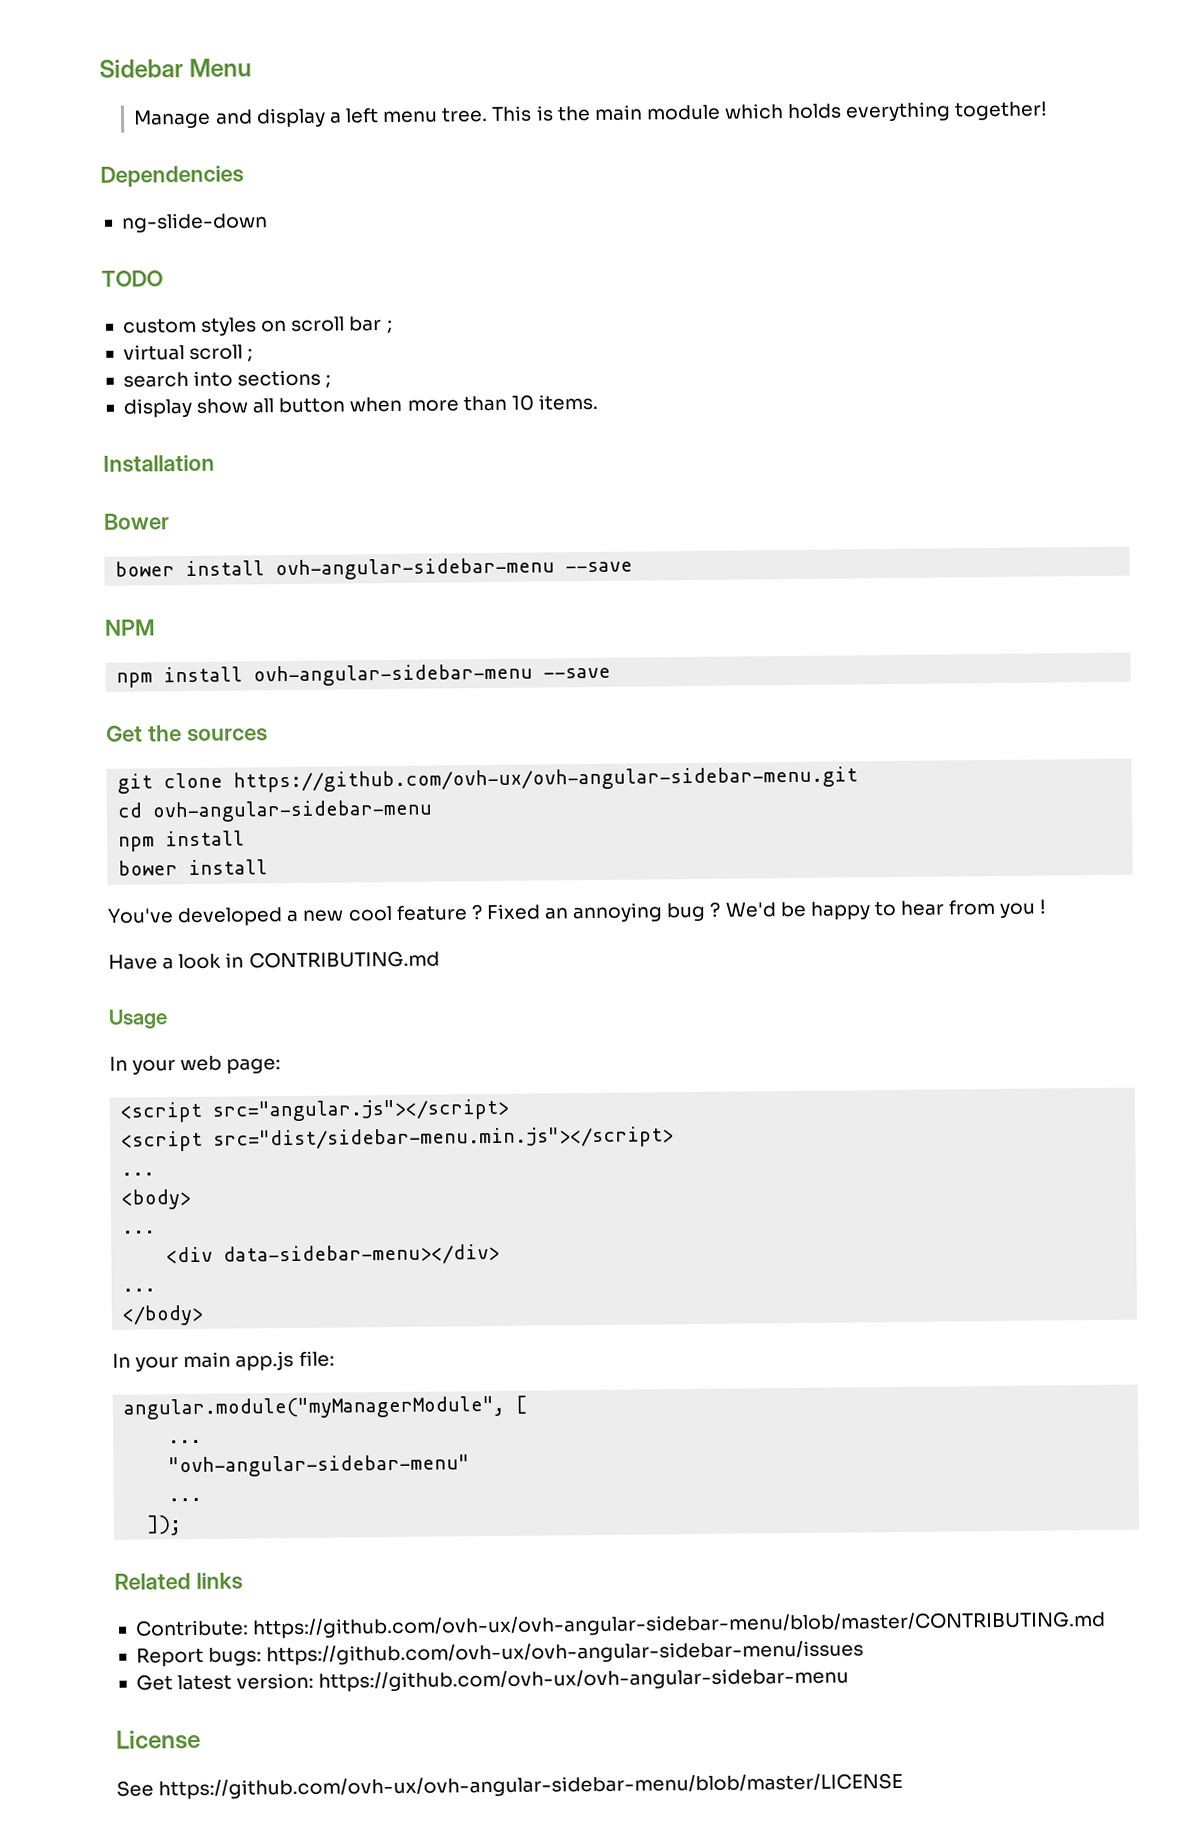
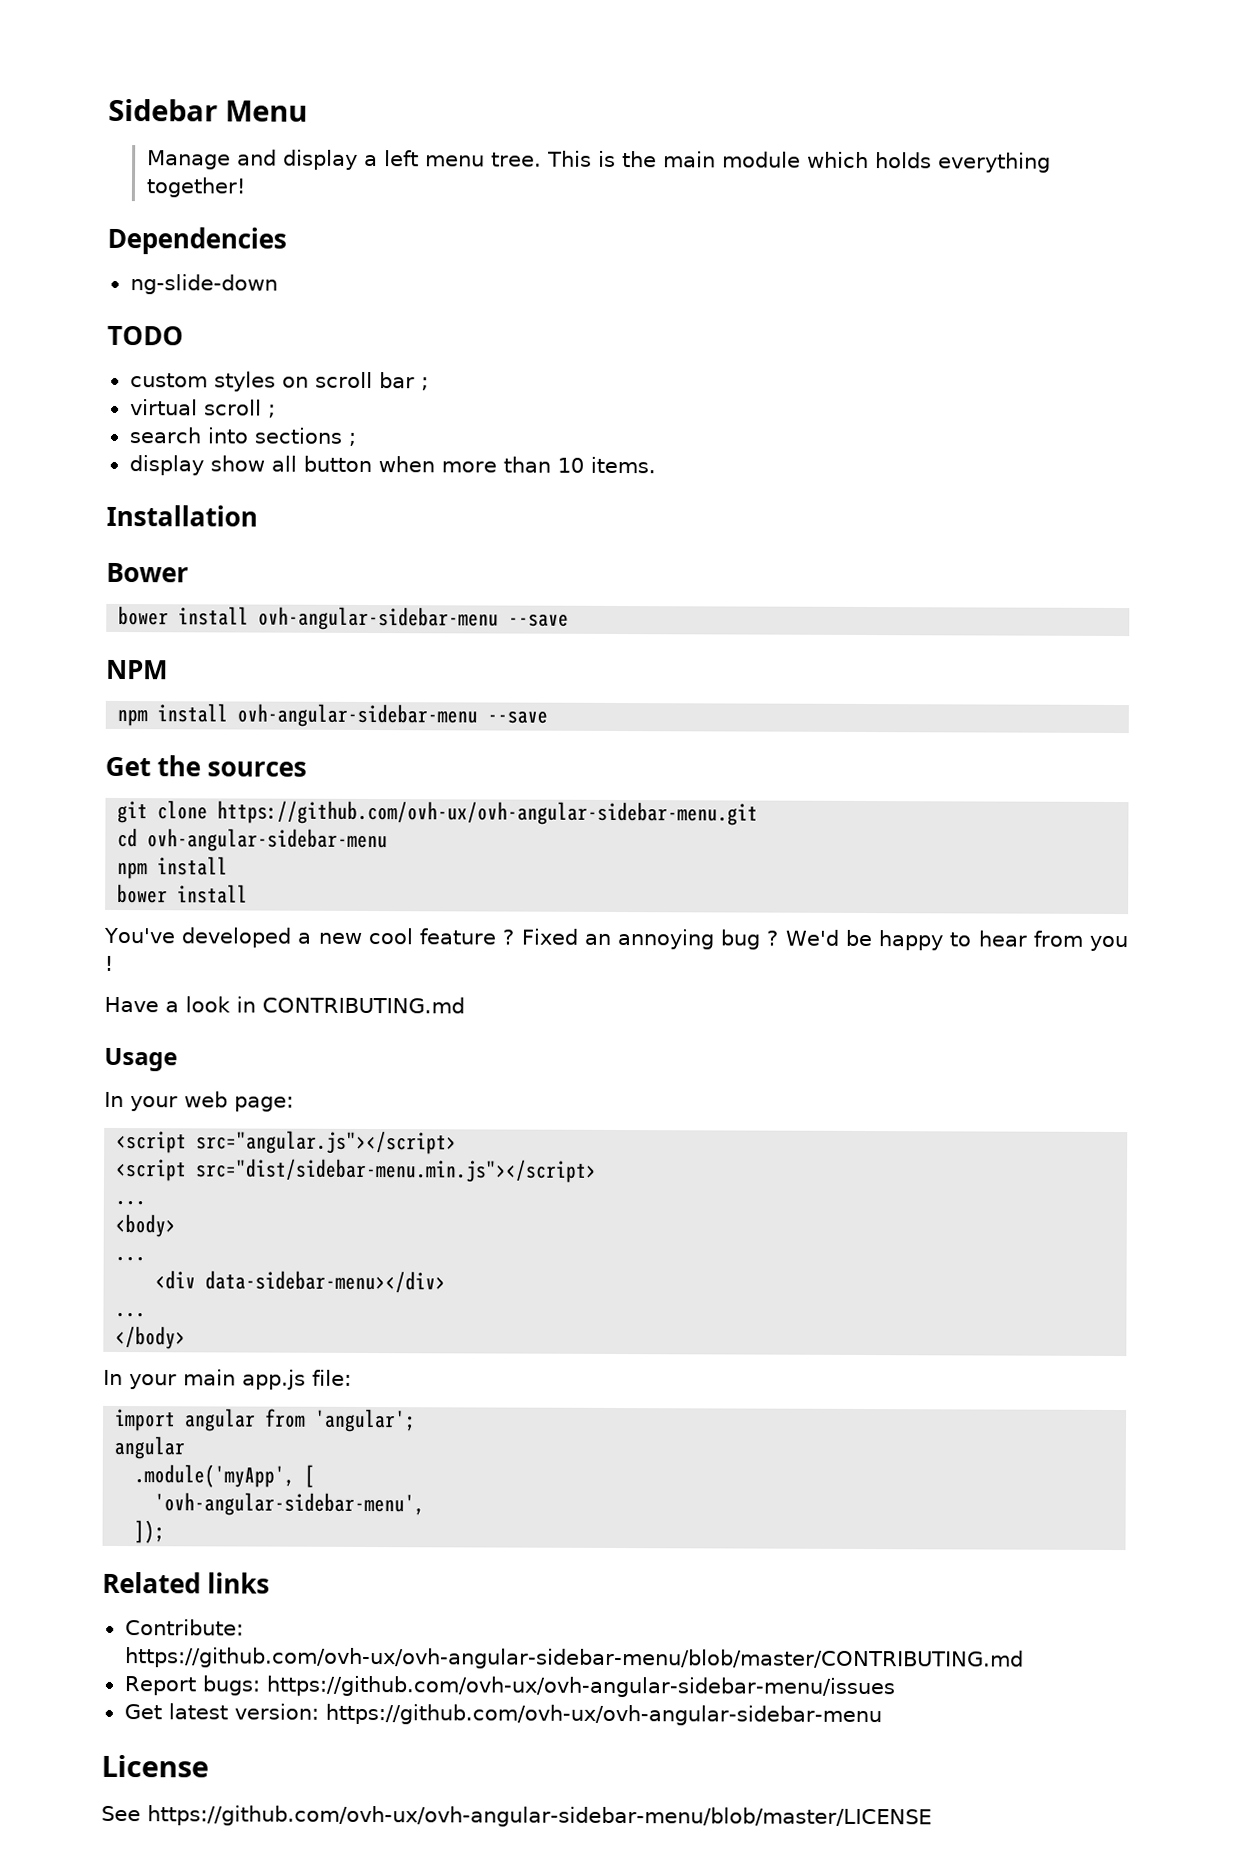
- angular.module("myManagerModule", [
- ...
- "ovh-angular-sidebar-menu"
- ...
+ import angular from 'angular';
+ angular
+ .module('myApp', [
+ 'ovh-angular-sidebar-menu',

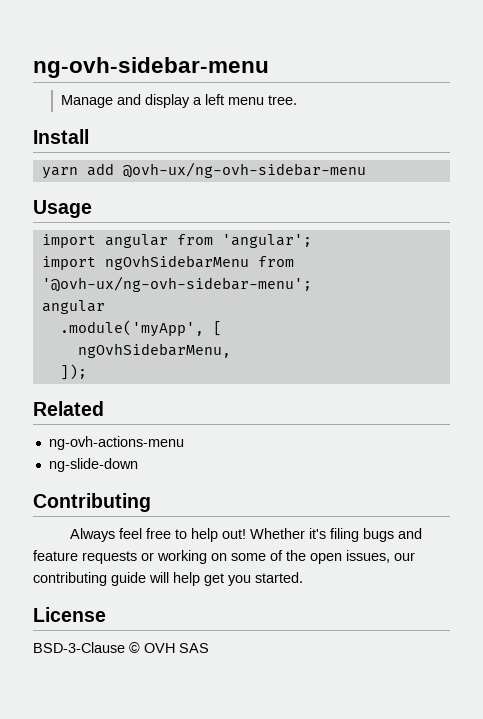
- Sidebar Menu
+ ng-ovh-sidebar-menu
- Manage and display a left menu tree. This is the main module which holds everything together!
- Dependencies
- ng-slide-down
- TODO
- custom styles on scroll bar ;
- virtual scroll ;
- search into sections ;
- display show all button when more than 10 items.
- Installation
- Bower
- bower install ovh-angular-sidebar-menu --save
- NPM
- npm install ovh-angular-sidebar-menu --save
- Get the sources
- git clone https://github.com/ovh-ux/ovh-angular-sidebar-menu.git
- cd ovh-angular-sidebar-menu
- npm install
- bower install
- You've developed a new cool feature ? Fixed an annoying bug ? We'd be happy to hear from you !
- Have a look in CONTRIBUTING.md
+ Manage and display a left menu tree.
+ Install
+ yarn add @ovh-ux/ng-ovh-sidebar-menu
  Usage
- In your web page:
- <script src="angular.js"></script>
- <script src="dist/sidebar-menu.min.js"></script>
- ...
- <body>
- ...
- <div data-sidebar-menu></div>
- ...
- </body>
- In your main app.js file:
+ import ngOvhSidebarMenu from '@ovh-ux/ng-ovh-sidebar-menu';
- 'ovh-angular-sidebar-menu',
+ ngOvhSidebarMenu,
- Related links
- Contribute: https://github.com/ovh-ux/ovh-angular-sidebar-menu/blob/master/CONTRIBUTING.md
- Report bugs: https://github.com/ovh-ux/ovh-angular-sidebar-menu/issues
- Get latest version: https://github.com/ovh-ux/ovh-angular-sidebar-menu
+ Related
+ ng-ovh-actions-menu
+ ng-slide-down
+ Contributing
+ Always feel free to help out! Whether it's filing bugs and feature requests or working on some of the open issues, our contributing guide will help get you started.
  License
- See https://github.com/ovh-ux/ovh-angular-sidebar-menu/blob/master/LICENSE
+ BSD-3-Clause © OVH SAS

